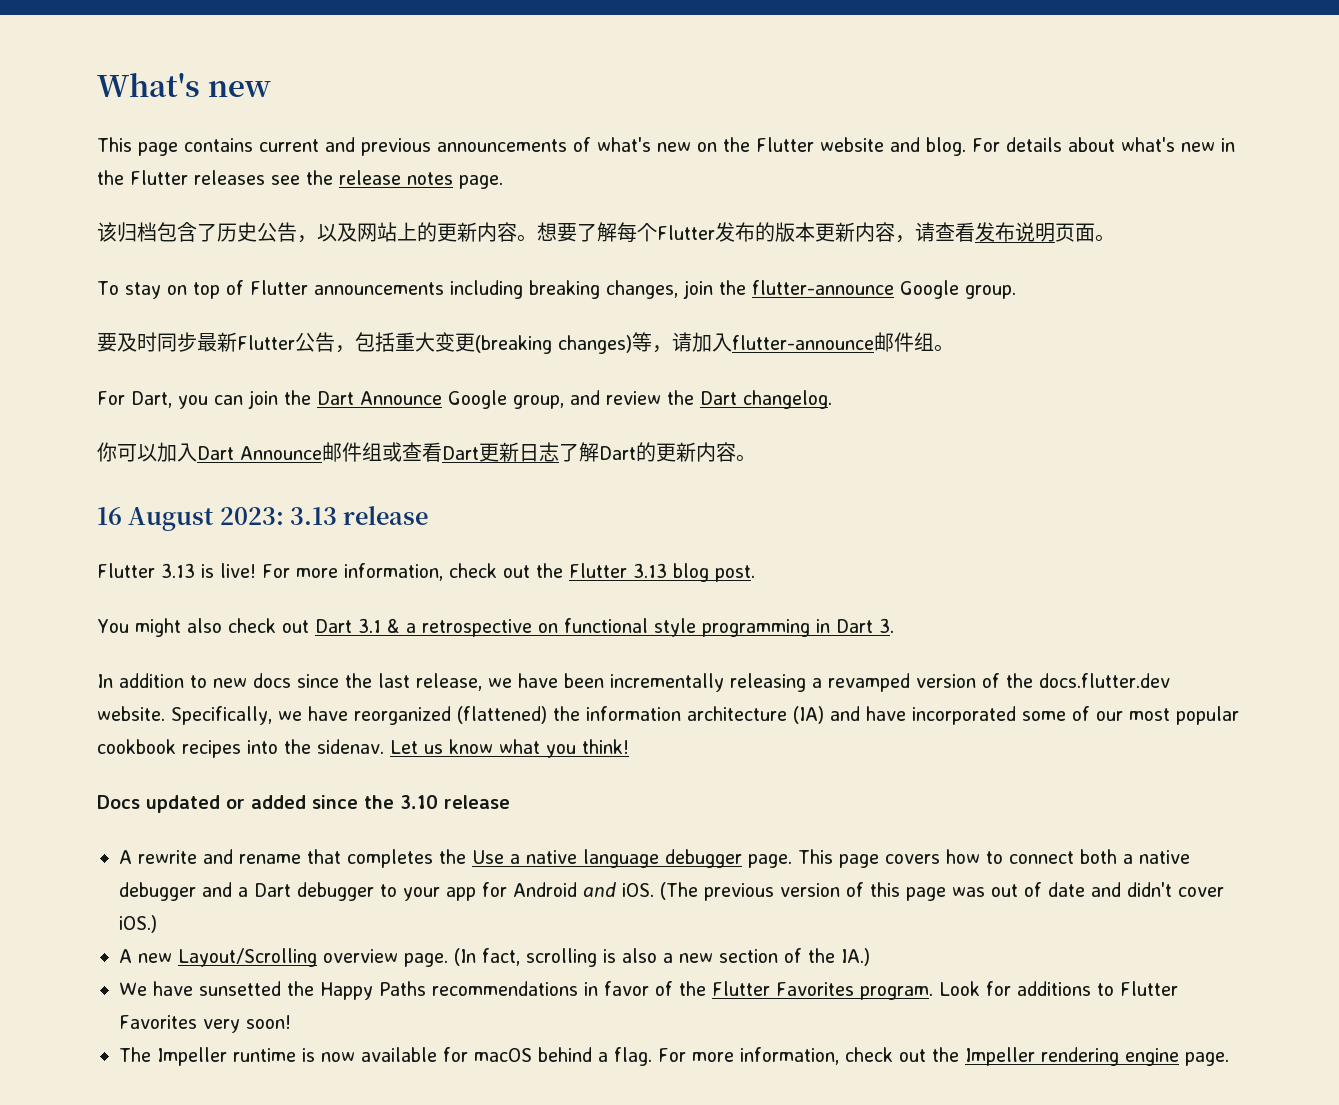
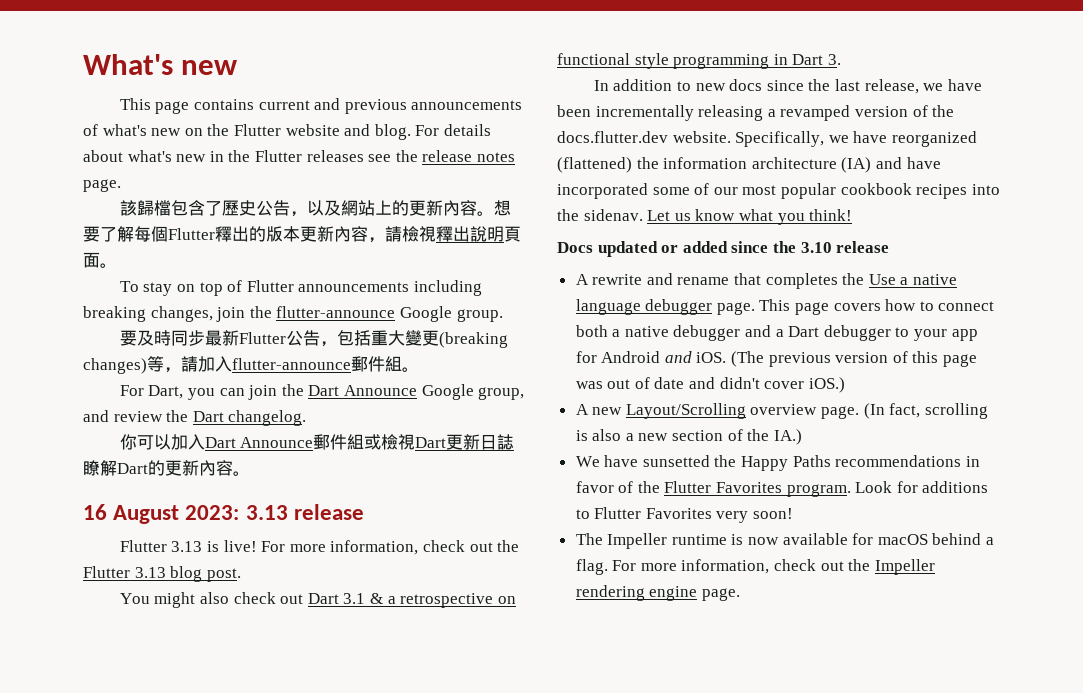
- 该归档包含了历史公告，以及网站上的更新内容。
+ 該歸檔包含了歷史公告，以及網站上的更新內容。
- 想要了解每个Flutter发布的版本更新内容，请查看发布说明页面。
+ 想要了解每個Flutter釋出的版本更新內容，請檢視釋出說明頁面。
- 要及时同步最新Flutter公告，包括重大变更(breaking changes)等，请加入flutter-announce邮件组。
+ 要及時同步最新Flutter公告，包括重大變更(breaking changes)等，請加入flutter-announce郵件組。
- 你可以加入Dart Announce邮件组或查看Dart更新日志了解Dart的更新内容。
+ 你可以加入Dart Announce郵件組或檢視Dart更新日誌瞭解Dart的更新內容。

